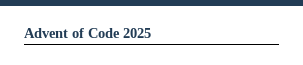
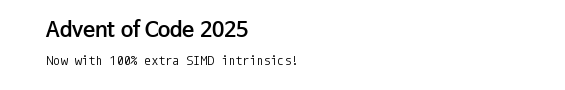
+ Now with 100% extra SIMD intrinsics!

